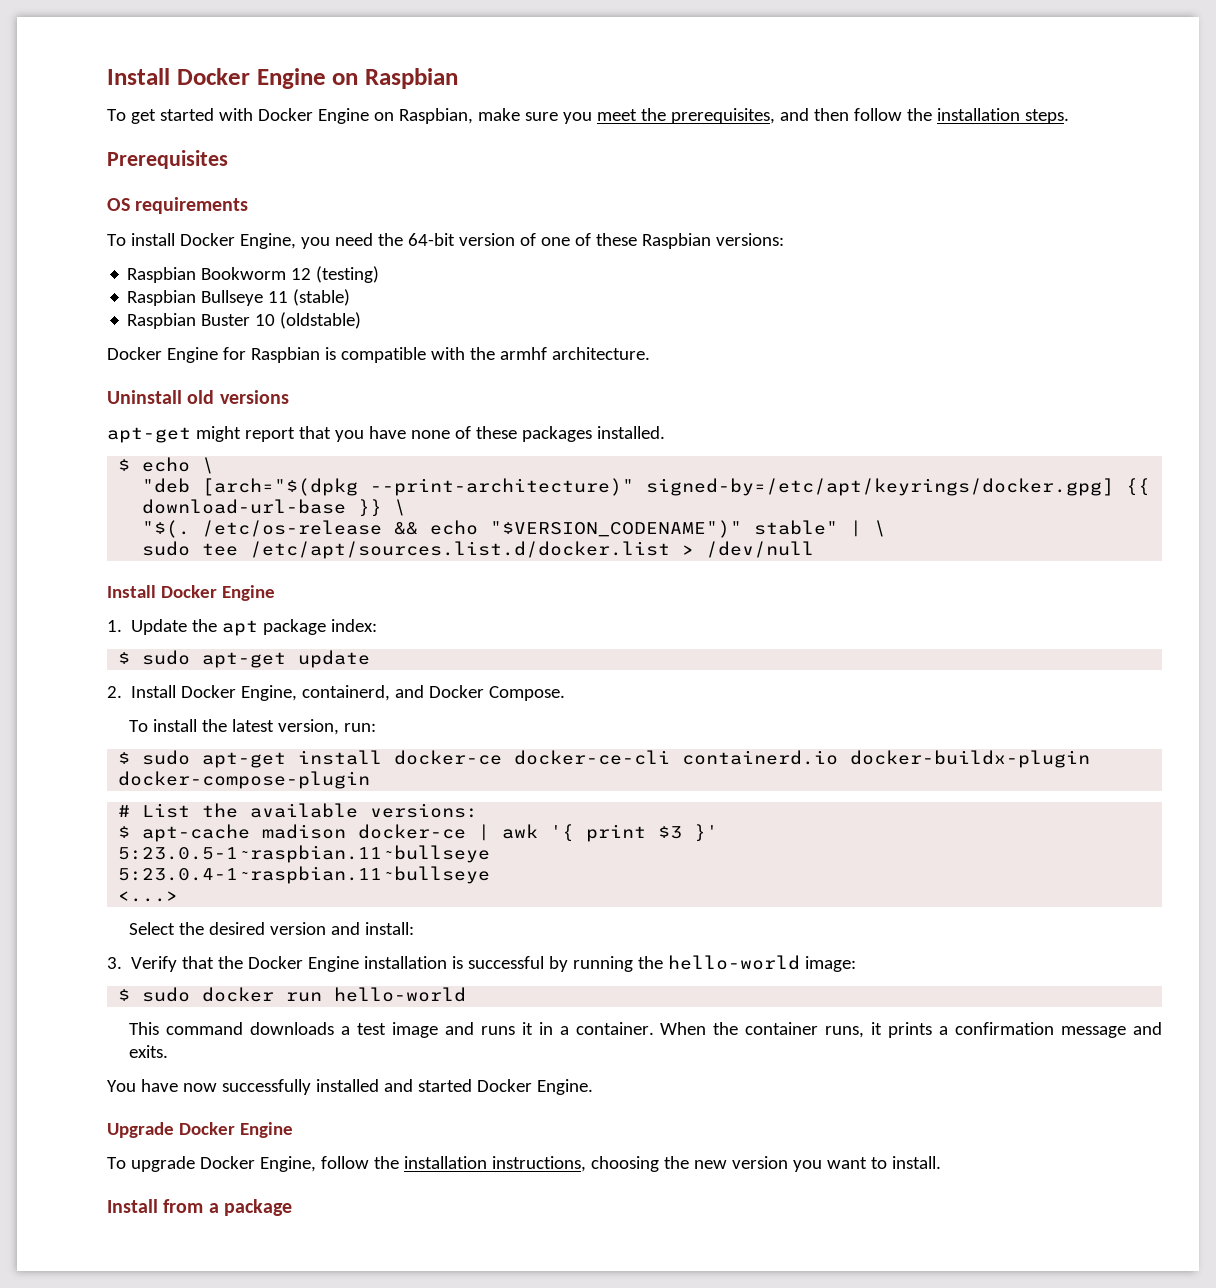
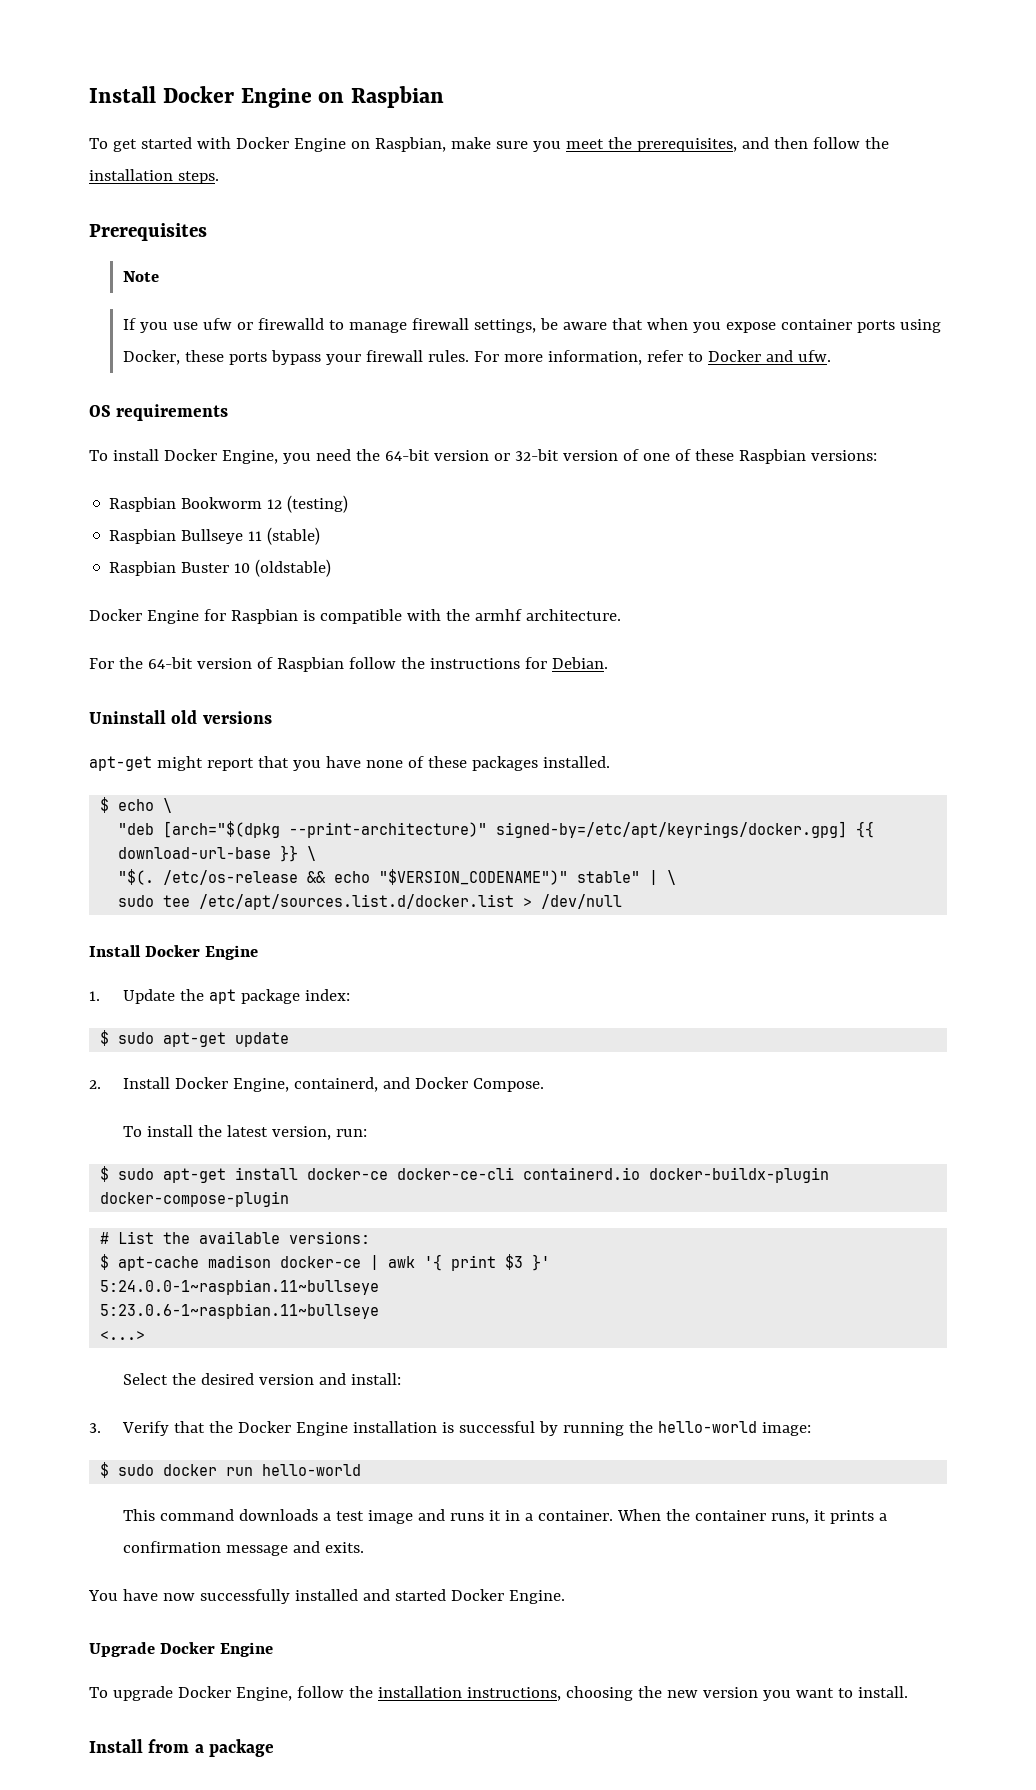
+ Note
+ If you use ufw or firewalld to manage firewall settings, be aware that when you expose container ports using Docker, these ports bypass your firewall rules. For more information, refer to Docker and ufw.
- To install Docker Engine, you need the 64-bit version of one of these Raspbian versions:
+ To install Docker Engine, you need the 64-bit version or 32-bit version of one of these Raspbian versions:
+ For the 64-bit version of Raspbian follow the instructions for Debian.
- 5:23.0.5-1~raspbian.11~bullseye
- 5:23.0.4-1~raspbian.11~bullseye
+ 5:24.0.0-1~raspbian.11~bullseye
+ 5:23.0.6-1~raspbian.11~bullseye

